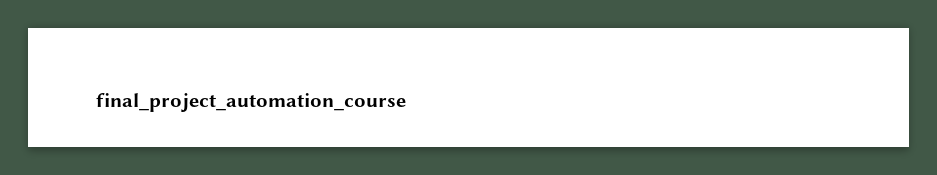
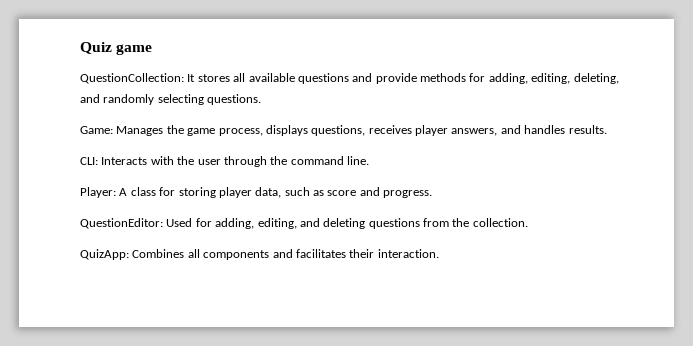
- final_project_automation_course
+ Quiz game
+ QuestionCollection: It stores all available questions and provide methods for adding, editing, deleting, and randomly selecting questions.
+ Game: Manages the game process, displays questions, receives player answers, and handles results.
+ CLI: Interacts with the user through the command line.
+ Player: A class for storing player data, such as score and progress.
+ QuestionEditor: Used for adding, editing, and deleting questions from the collection.
+ QuizApp: Combines all components and facilitates their interaction.

